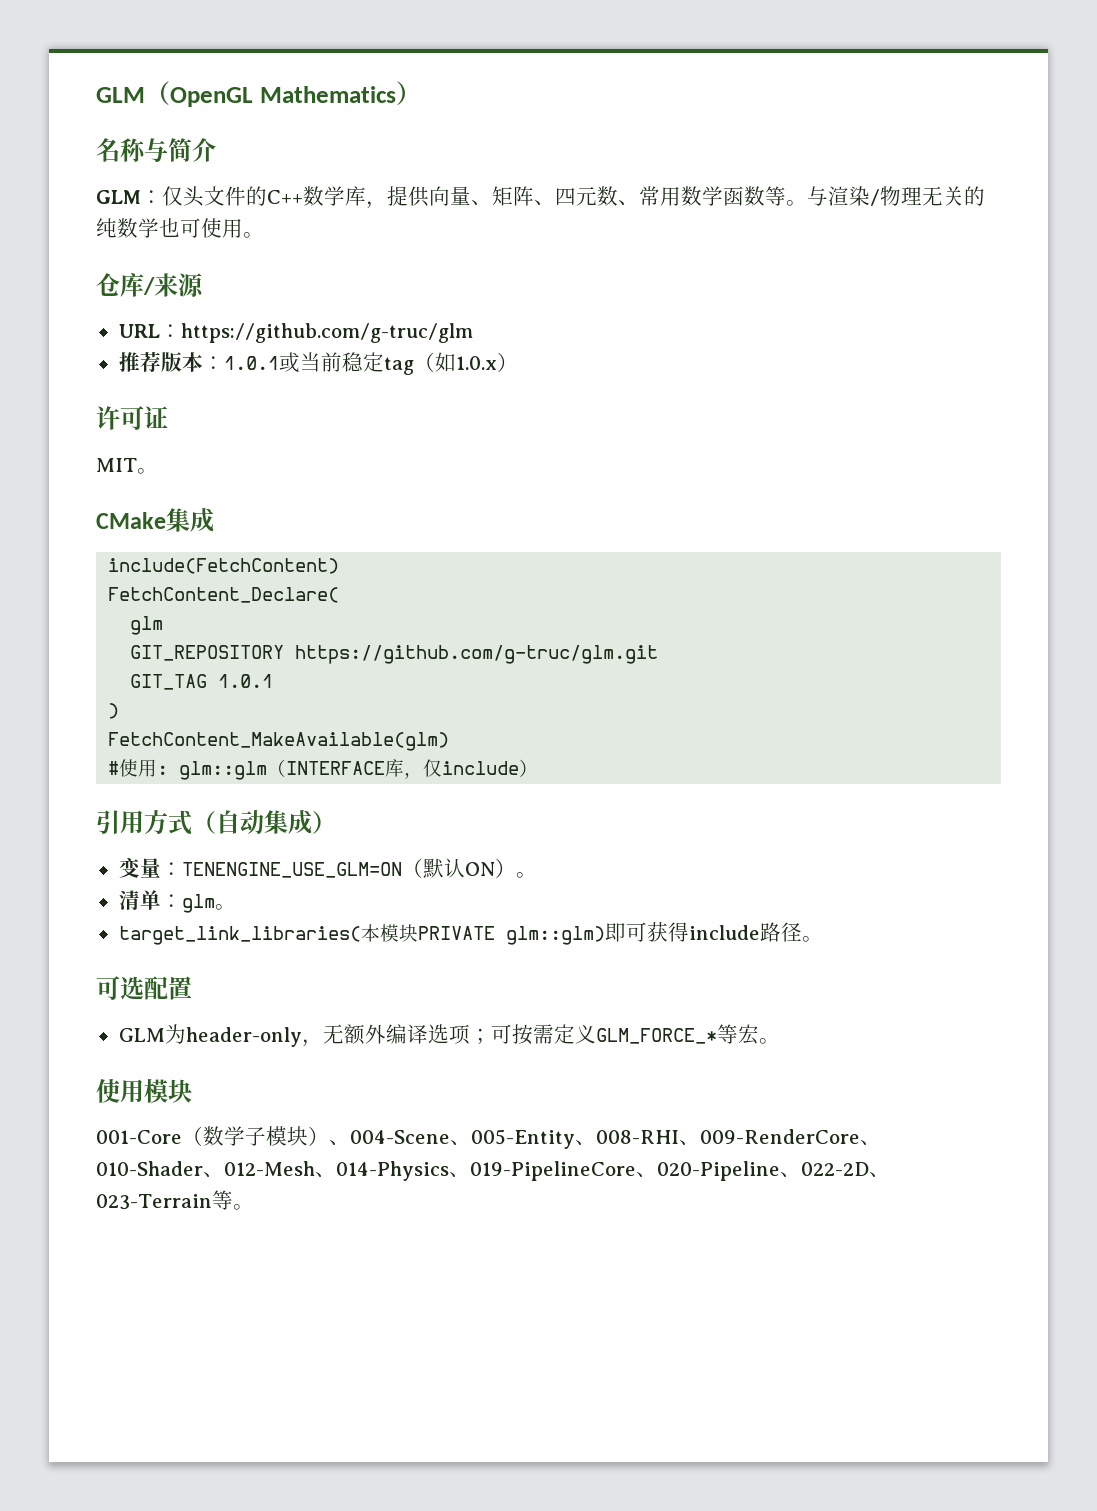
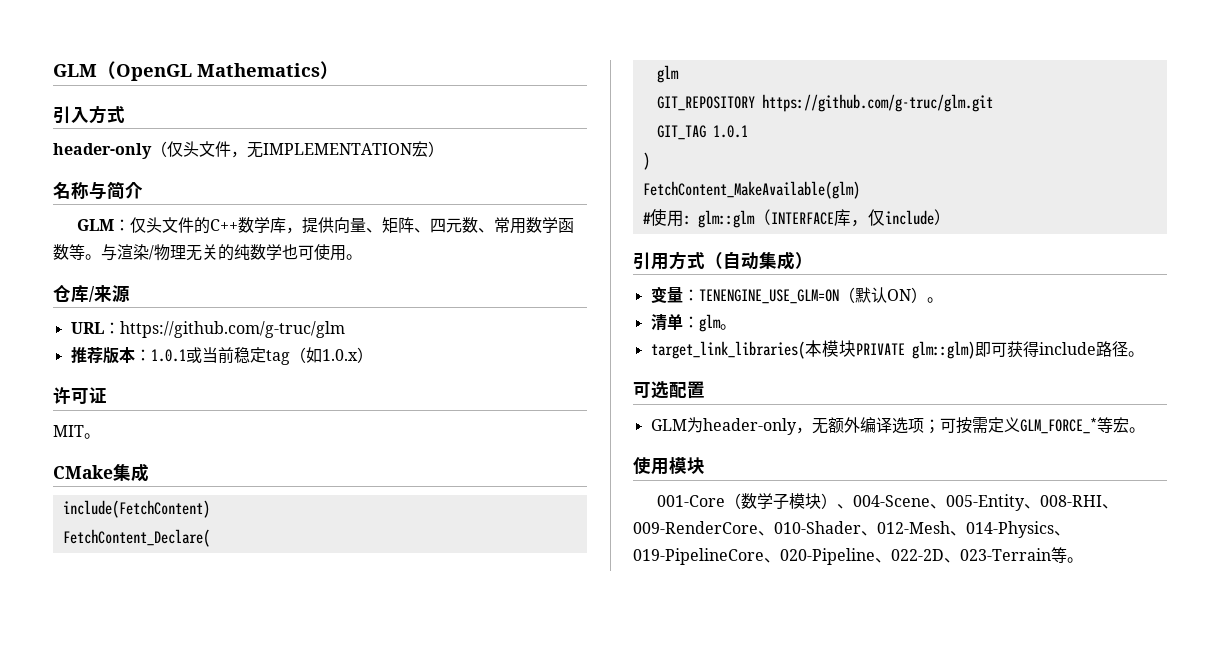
+ 引入方式
+ header-only（仅头文件，无IMPLEMENTATION宏）

